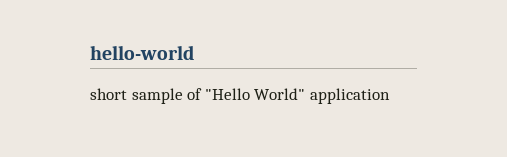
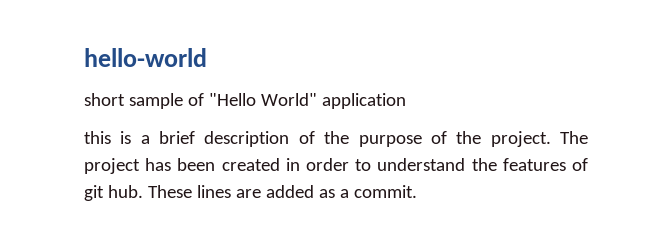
+ this is a brief description of the purpose of the project. The project has been created in order to understand the features of git hub. These lines are added as a commit.

